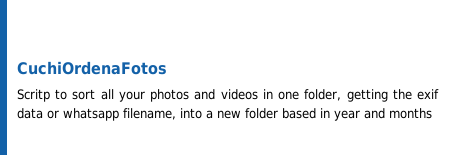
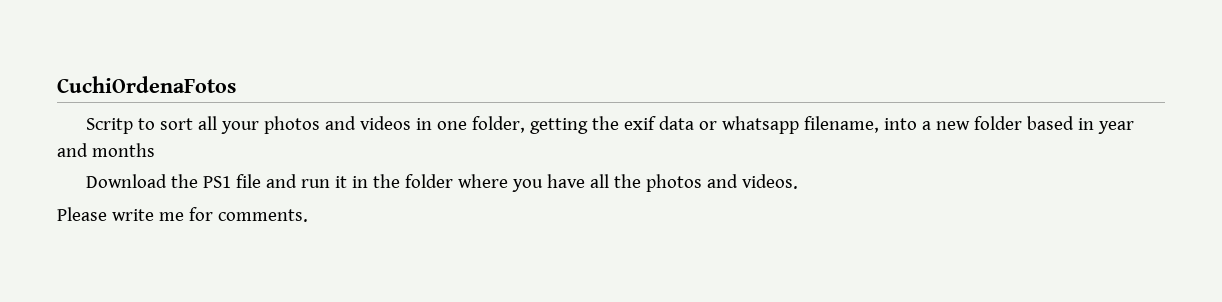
+ Download the PS1 file and run it in the folder where you have all the photos and videos.
+ Please write me for comments.

